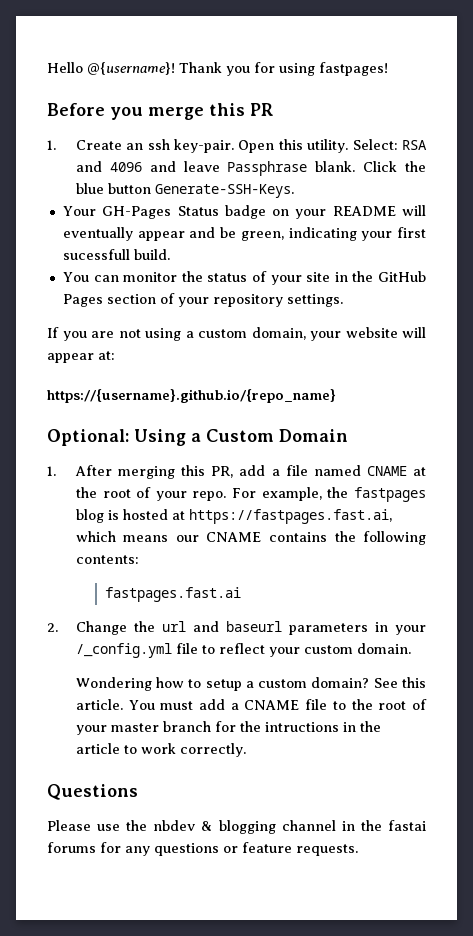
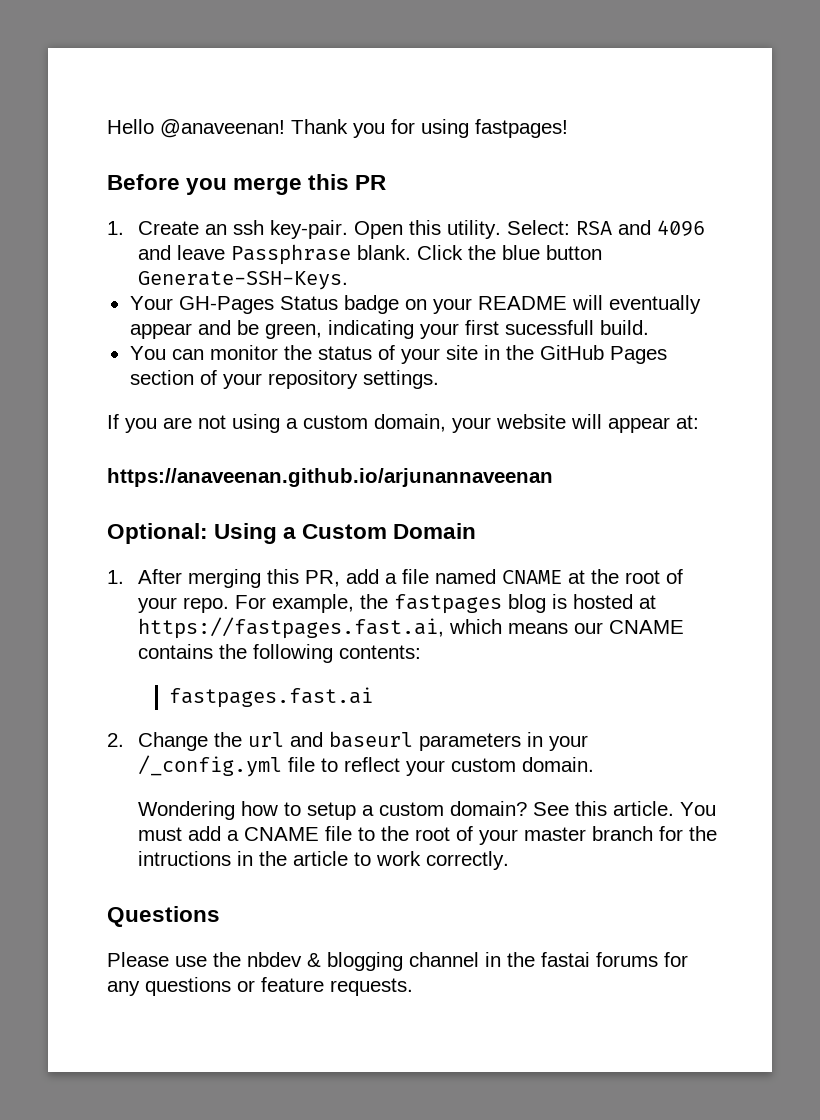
- Hello @{username}!
+ Hello @anaveenan!
- https://{username}.github.io/{repo_name}
+ https://anaveenan.github.io/arjunannaveenan

